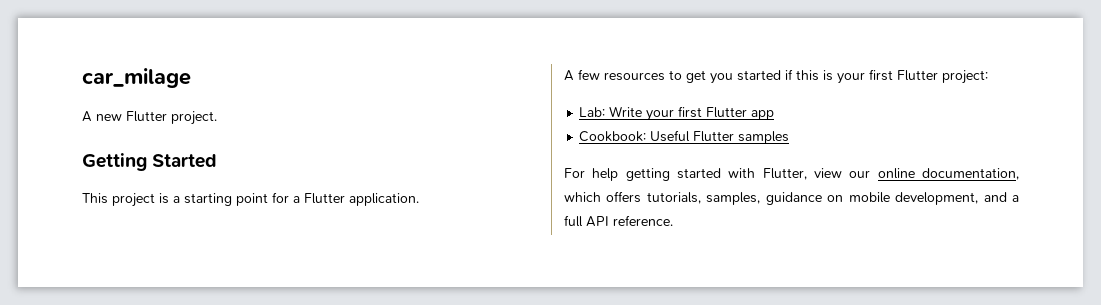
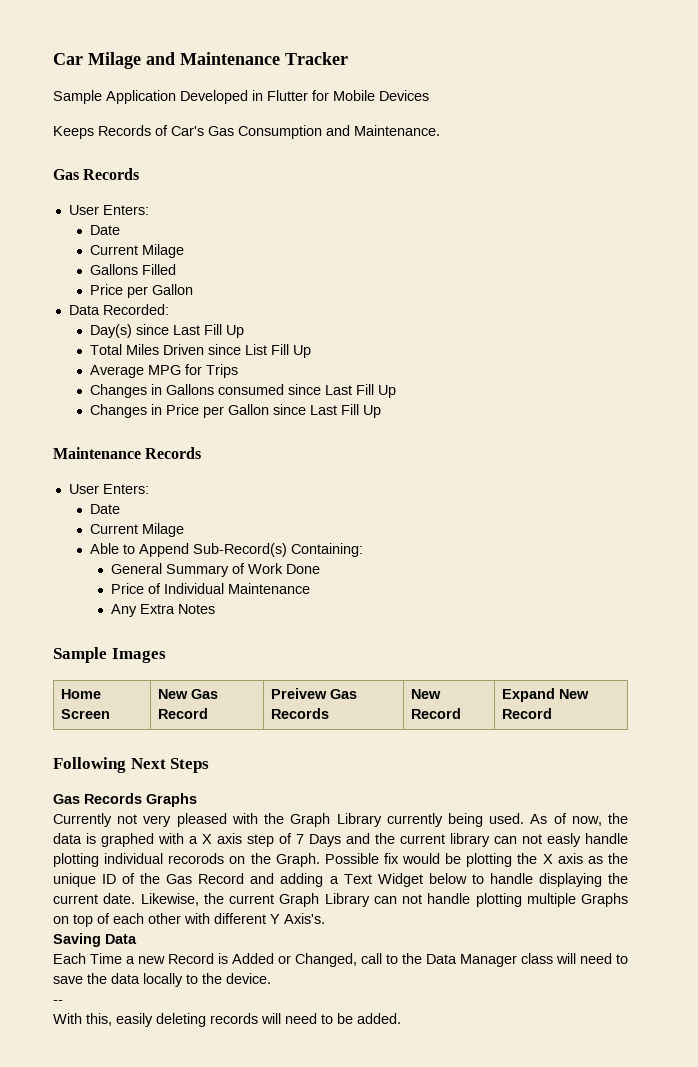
- car_milage
- A new Flutter project.
- Getting Started
- This project is a starting point for a Flutter application.
- A few resources to get you started if this is your first Flutter project:
- Lab: Write your first Flutter app
- Cookbook: Useful Flutter samples
- For help getting started with Flutter, view our online documentation, which offers tutorials, samples, guidance on mobile development, and a full API reference.
+ Car Milage and Maintenance Tracker
+ Sample Application Developed in Flutter for Mobile Devices
+ Keeps Records of Car's Gas Consumption and Maintenance.
+ Gas Records
+ User Enters:
+ Date
+ Current Milage
+ Gallons Filled
+ Price per Gallon
+ Data Recorded:
+ Day(s) since Last Fill Up
+ Total Miles Driven since List Fill Up
+ Average MPG for Trips
+ Changes in Gallons consumed since Last Fill Up
+ Changes in Price per Gallon since Last Fill Up
+ Maintenance Records
+ User Enters:
+ Date
+ Current Milage
+ Able to Append Sub-Record(s) Containing:
+ General Summary of Work Done
+ Price of Individual Maintenance
+ Any Extra Notes
+ Sample Images
+ Home Screen | New Gas Record | Preivew Gas Records | New Record | Expand New Record
+ Following Next Steps
+ Gas Records Graphs
+ Currently not very pleased with the Graph Library currently being used. As of now, the data is graphed with a X axis step of 7 Days and the current library can not easly handle plotting individual recorods on the Graph. Possible fix would be plotting the X axis as the unique ID of the Gas Record and adding a Text Widget below to handle displaying the current date. Likewise, the current Graph Library can not handle plotting multiple Graphs on top of each other with different Y Axis's.
+ Saving Data
+ Each Time a new Record is Added or Changed, call to the Data Manager class will need to save the data locally to the device.
+ --
+ With this, easily deleting records will need to be added.

